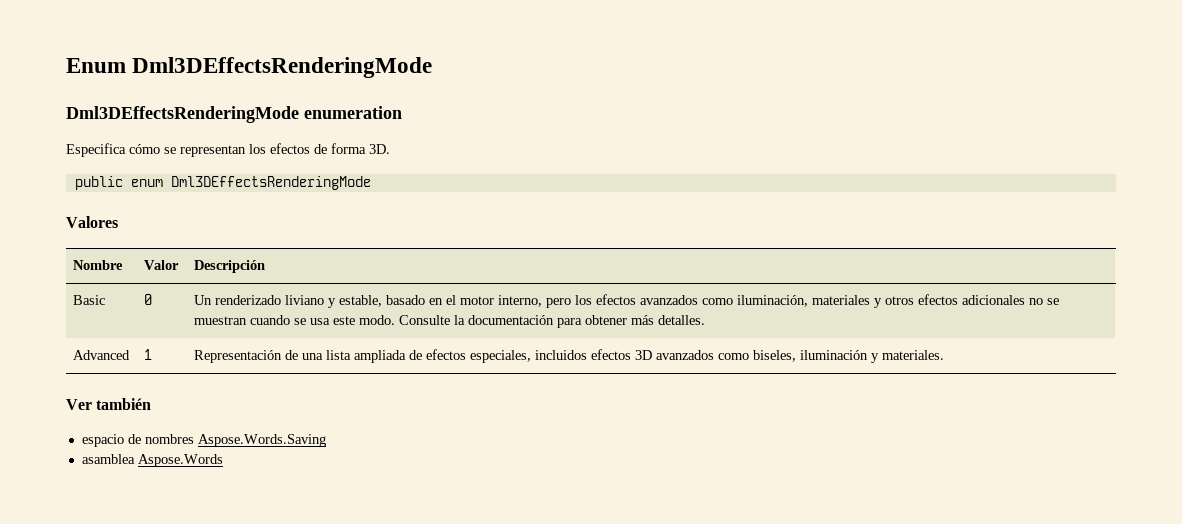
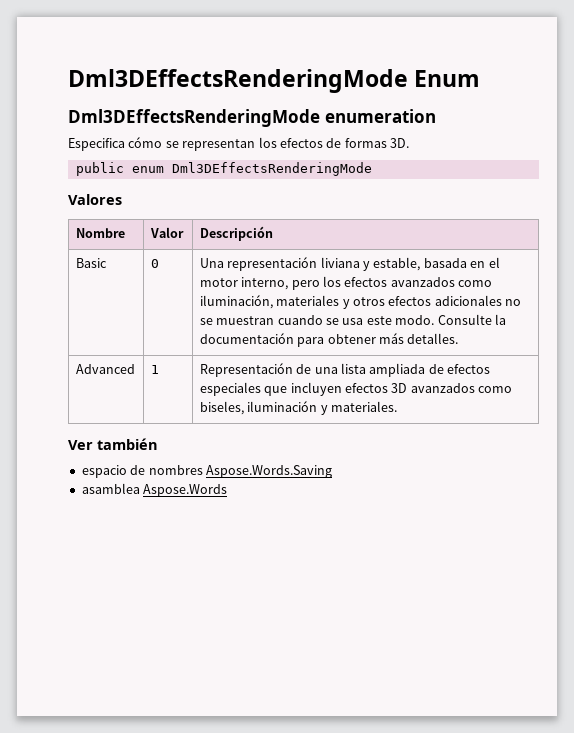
- Enum Dml3DEffectsRenderingMode
+ Dml3DEffectsRenderingMode Enum
- Especifica cómo se representan los efectos de forma 3D.
+ Especifica cómo se representan los efectos de formas 3D.
- Basic | 0 | Un renderizado liviano y estable, basado en el motor interno, pero los efectos avanzados como iluminación, materiales y otros efectos adicionales no se muestran cuando se usa este modo. Consulte la documentación para obtener más detalles.
+ Basic | 0 | Una representación liviana y estable, basada en el motor interno, pero los efectos avanzados como iluminación, materiales y otros efectos adicionales no se muestran cuando se usa este modo. Consulte la documentación para obtener más detalles.
- Advanced | 1 | Representación de una lista ampliada de efectos especiales, incluidos efectos 3D avanzados como biseles, iluminación y materiales.
+ Advanced | 1 | Representación de una lista ampliada de efectos especiales que incluyen efectos 3D avanzados como biseles, iluminación y materiales.

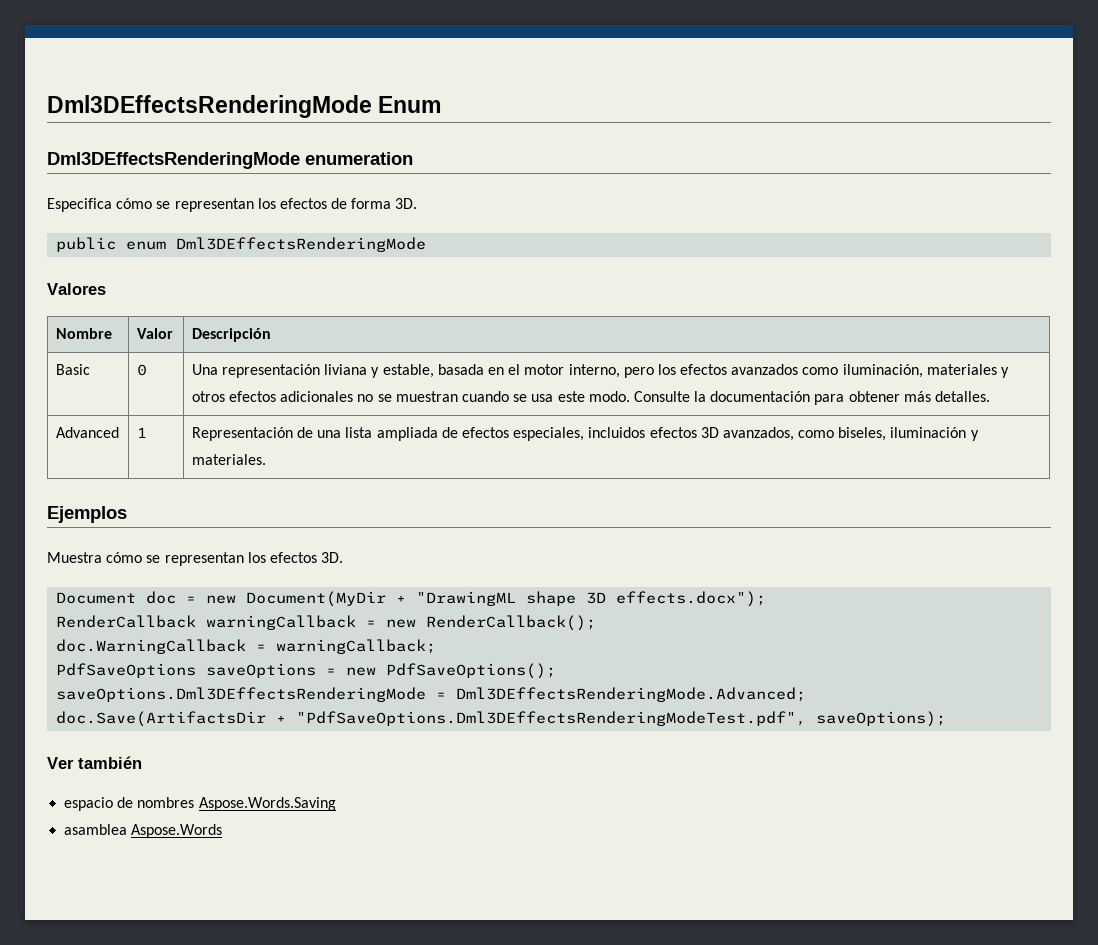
- Especifica cómo se representan los efectos de formas 3D.
+ Especifica cómo se representan los efectos de forma 3D.
- Advanced | 1 | Representación de una lista ampliada de efectos especiales que incluyen efectos 3D avanzados como biseles, iluminación y materiales.
+ Advanced | 1 | Representación de una lista ampliada de efectos especiales, incluidos efectos 3D avanzados, como biseles, iluminación y materiales.
+ Ejemplos
+ Muestra cómo se representan los efectos 3D.
+ Document doc = new Document(MyDir + "DrawingML shape 3D effects.docx");
+ RenderCallback warningCallback = new RenderCallback();
+ doc.WarningCallback = warningCallback;
+ PdfSaveOptions saveOptions = new PdfSaveOptions();
+ saveOptions.Dml3DEffectsRenderingMode = Dml3DEffectsRenderingMode.Advanced;
+ doc.Save(ArtifactsDir + "PdfSaveOptions.Dml3DEffectsRenderingModeTest.pdf", saveOptions);

